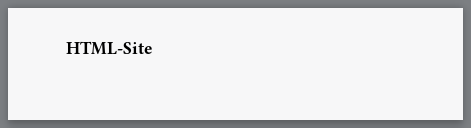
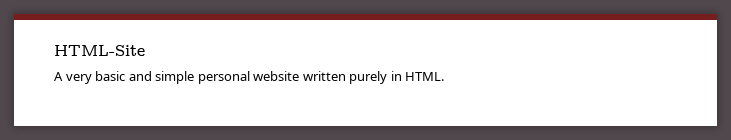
+ A very basic and simple personal website written purely in HTML.

